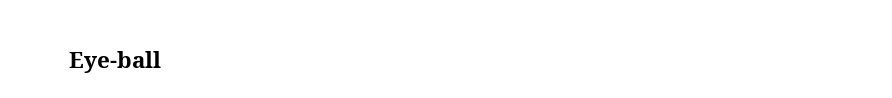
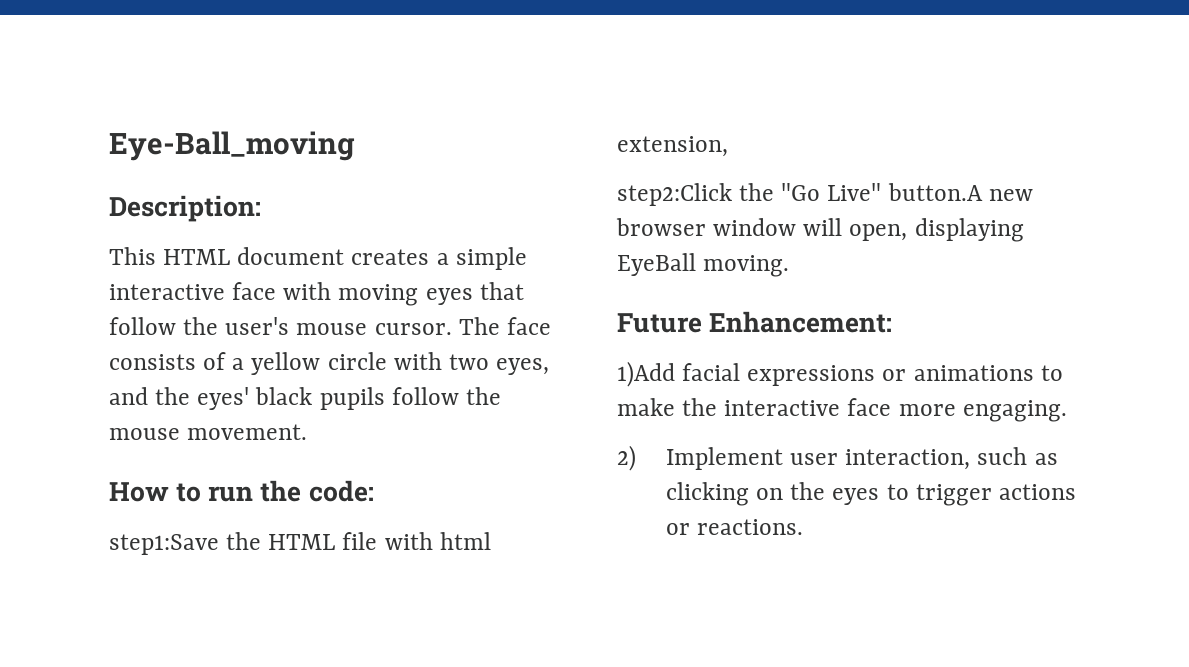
- Eye-ball
+ Eye-Ball_moving
+ Description:
+ This HTML document creates a simple interactive face with moving eyes that follow the user's mouse cursor. The face consists of a yellow circle with two eyes, and the eyes' black pupils follow the mouse movement.
+ How to run the code:
+ step1:Save the HTML file with html extension,
+ step2:Click the "Go Live" button.A new browser window will open, displaying EyeBall moving.
+ Future Enhancement:
+ 1)Add facial expressions or animations to make the interactive face more engaging.
+ 2) Implement user interaction, such as clicking on the eyes to trigger actions or reactions.

